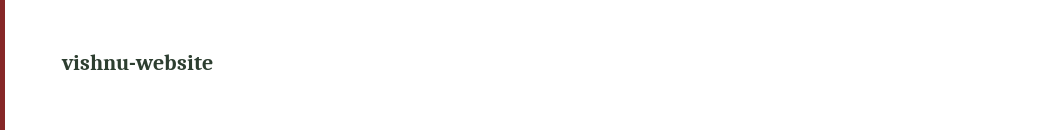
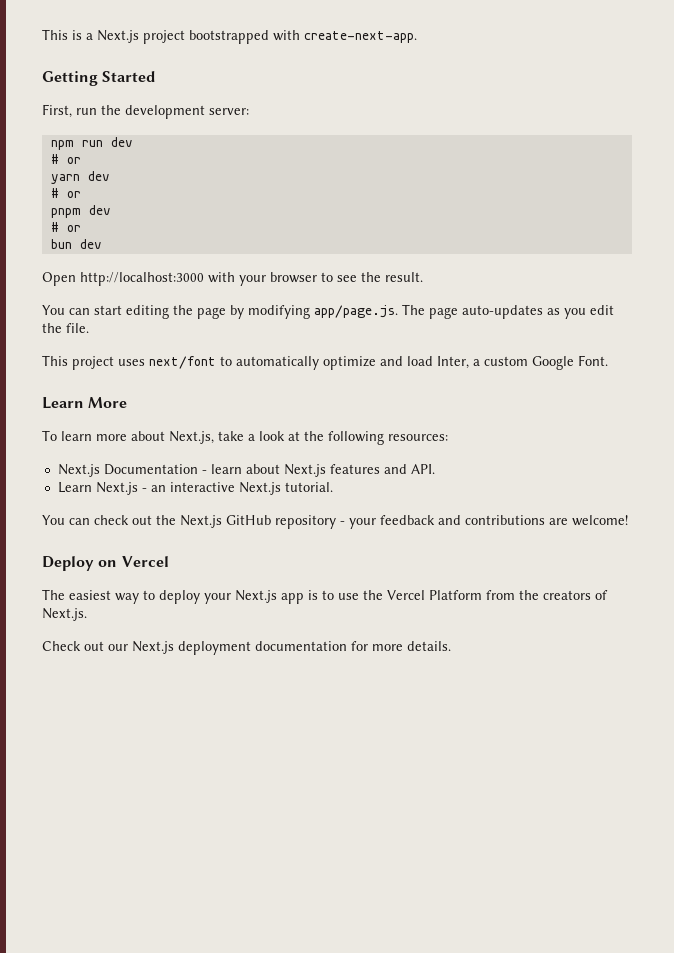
- vishnu-website
+ This is a Next.js project bootstrapped with create-next-app.
+ Getting Started
+ First, run the development server:
+ npm run dev
+ # or
+ yarn dev
+ # or
+ pnpm dev
+ # or
+ bun dev
+ Open http://localhost:3000 with your browser to see the result.
+ You can start editing the page by modifying app/page.js. The page auto-updates as you edit the file.
+ This project uses next/font to automatically optimize and load Inter, a custom Google Font.
+ Learn More
+ To learn more about Next.js, take a look at the following resources:
+ Next.js Documentation - learn about Next.js features and API.
+ Learn Next.js - an interactive Next.js tutorial.
+ You can check out the Next.js GitHub repository - your feedback and contributions are welcome!
+ Deploy on Vercel
+ The easiest way to deploy your Next.js app is to use the Vercel Platform from the creators of Next.js.
+ Check out our Next.js deployment documentation for more details.

